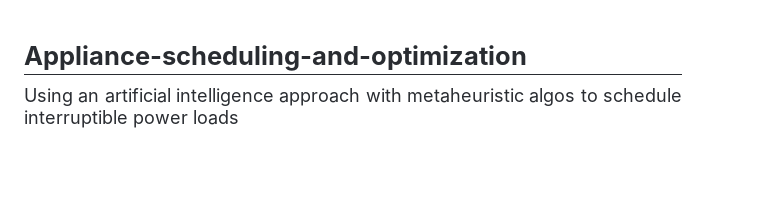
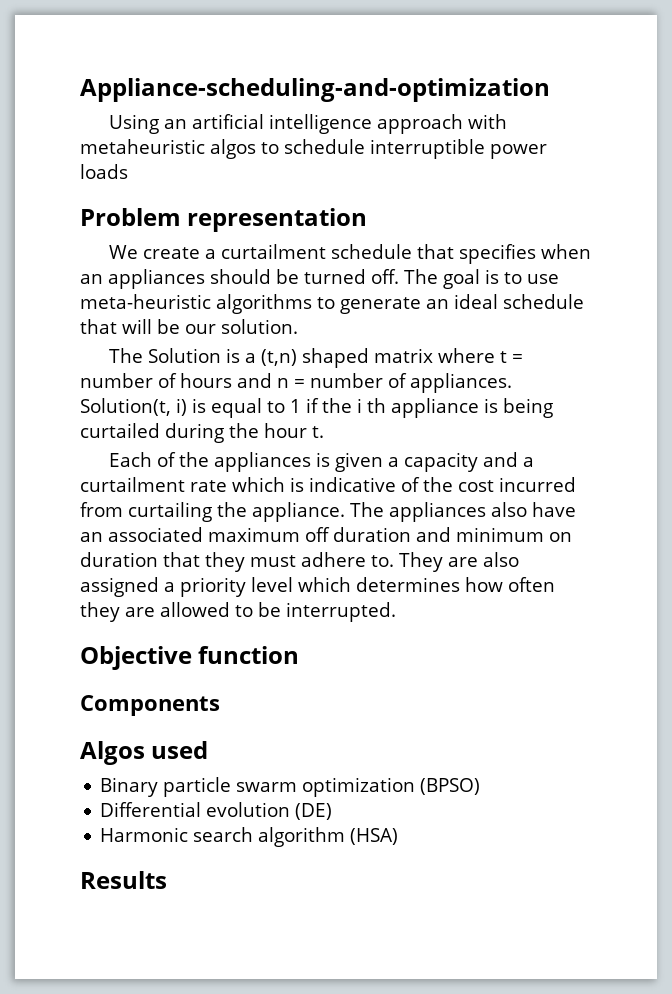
+ Problem representation
+ We create a curtailment schedule that specifies when an appliances should be turned off. The goal is to use meta-heuristic algorithms to generate an ideal schedule that will be our solution.
+ The Solution is a (t,n) shaped matrix where t = number of hours and n = number of appliances. Solution(t, i) is equal to 1 if the i th appliance is being curtailed during the hour t.
+ Each of the appliances is given a capacity and a curtailment rate which is indicative of the cost incurred from curtailing the appliance. The appliances also have an associated maximum off duration and minimum on duration that they must adhere to. They are also assigned a priority level which determines how often they are allowed to be interrupted.
+ Objective function
+ Components
+ Algos used
+ Binary particle swarm optimization (BPSO)
+ Differential evolution (DE)
+ Harmonic search algorithm (HSA)
+ Results

